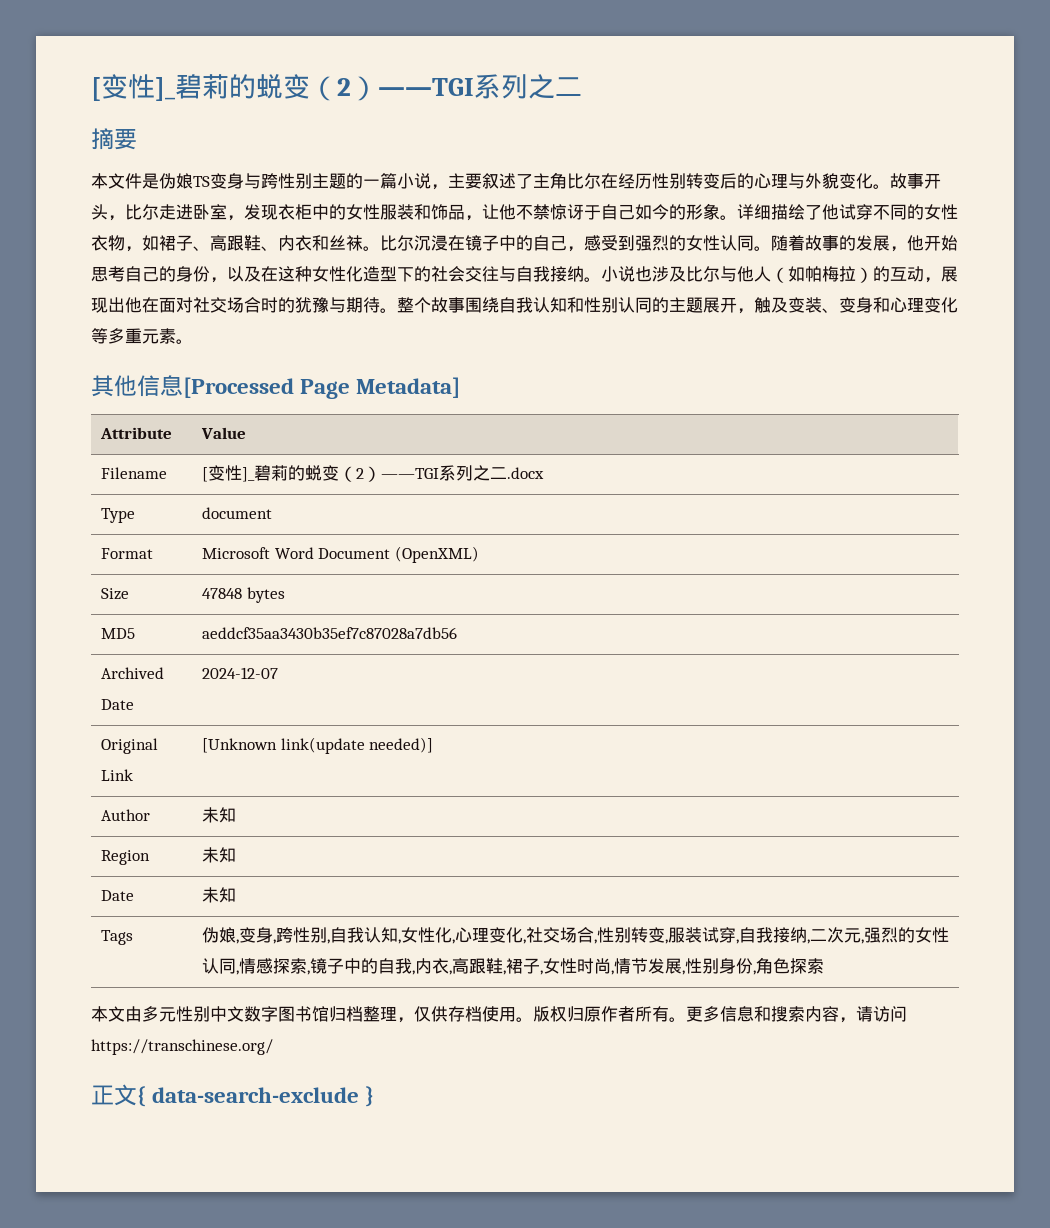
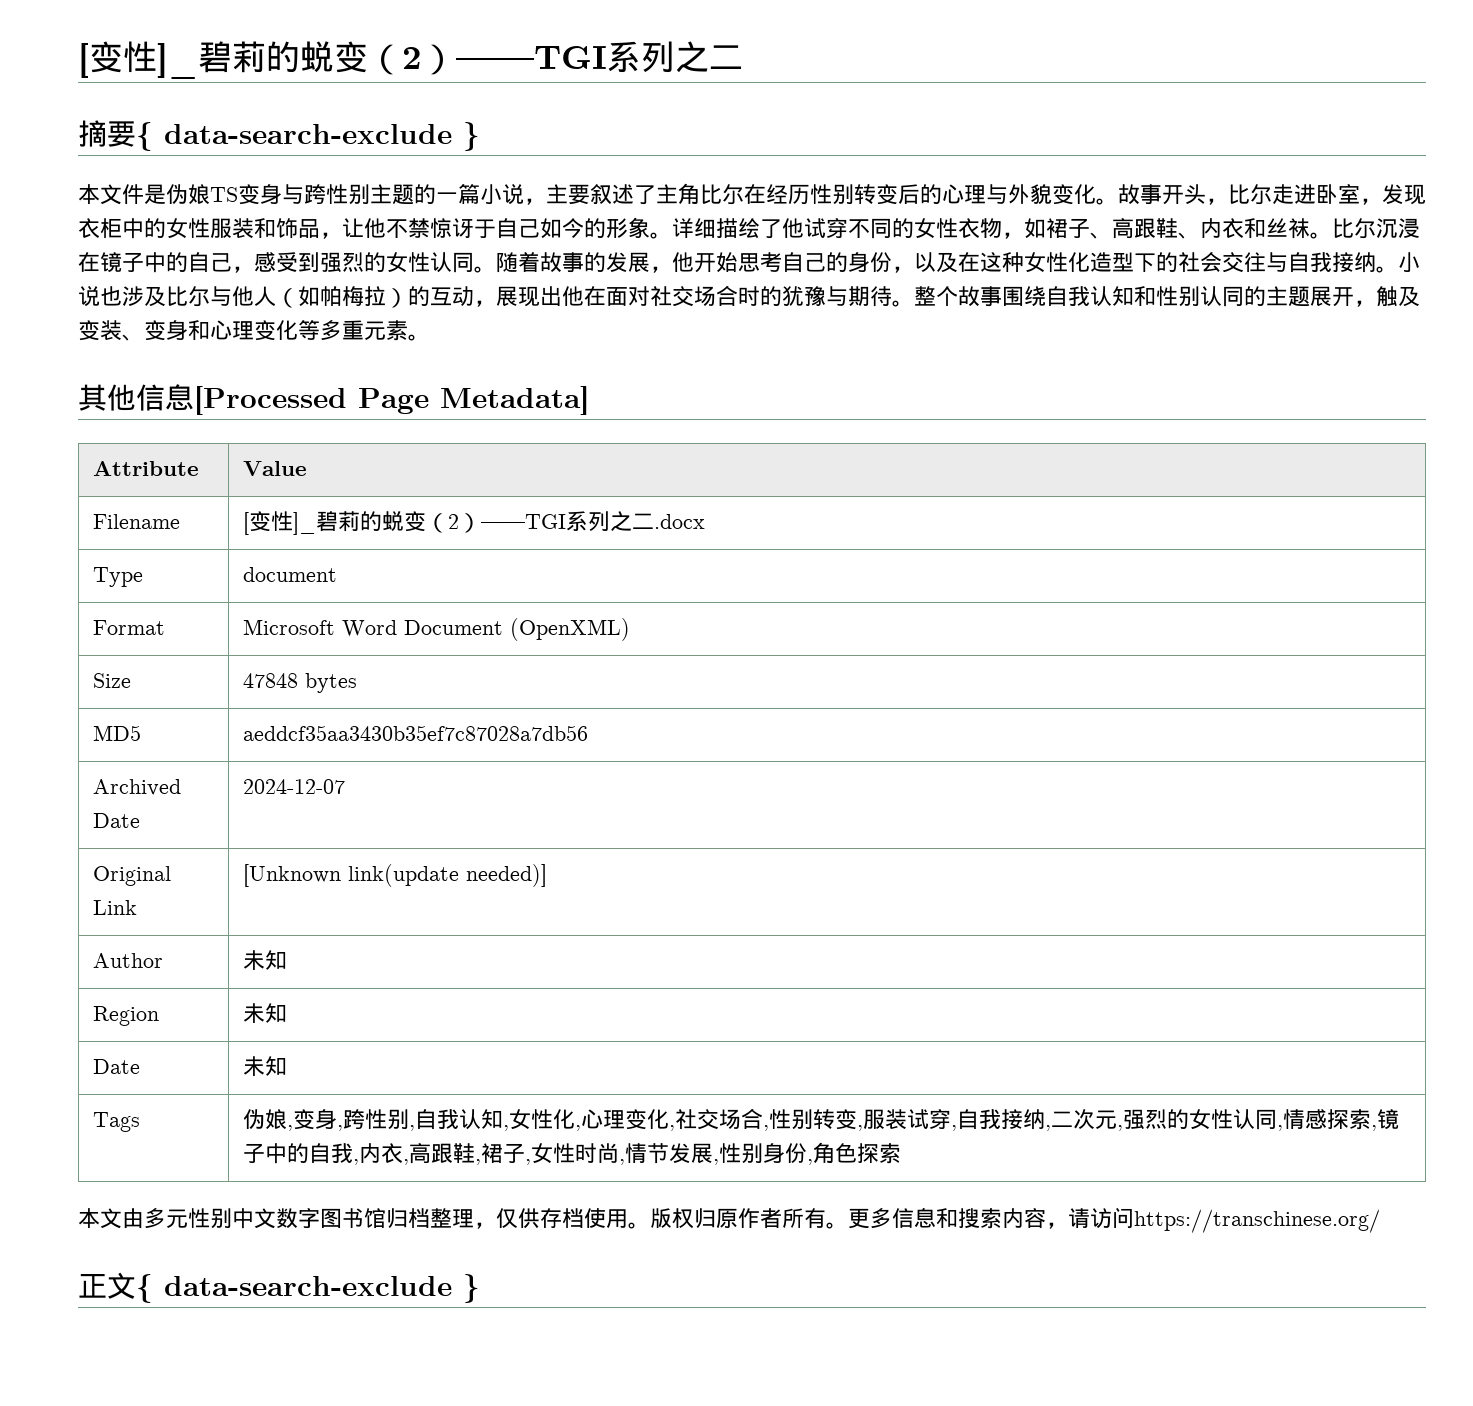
- 摘要
+ 摘要{ data-search-exclude }

